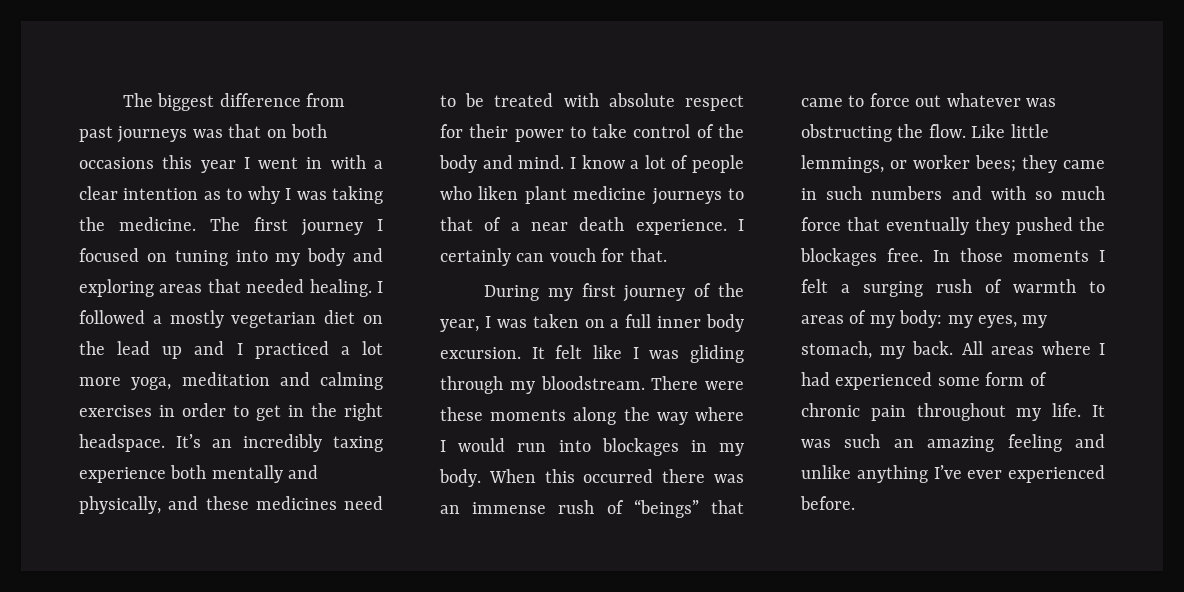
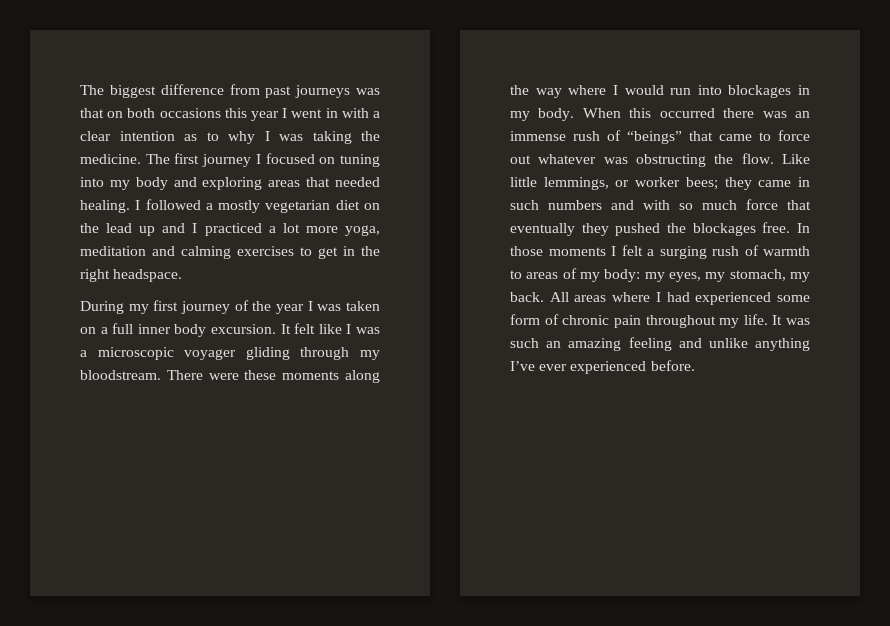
- I followed a mostly vegetarian diet on the lead up and I practiced a lot more yoga, meditation and calming exercises in order to get in the right headspace. It’s an incredibly taxing experience both mentally and physically, and these medicines need to be treated with absolute respect for their power to take control of the body and mind. I know a lot of people who liken plant medicine journeys to that of a near death experience. I certainly can vouch for that.
+ I followed a mostly vegetarian diet on the lead up and I practiced a lot more yoga, meditation and calming exercises to get in the right headspace.
- During my first journey of the year, I was taken on a full inner body excursion.
+ During my first journey of the year I was taken on a full inner body excursion.
- It felt like I was gliding through my bloodstream.
+ It felt like I was a microscopic voyager gliding through my bloodstream.

